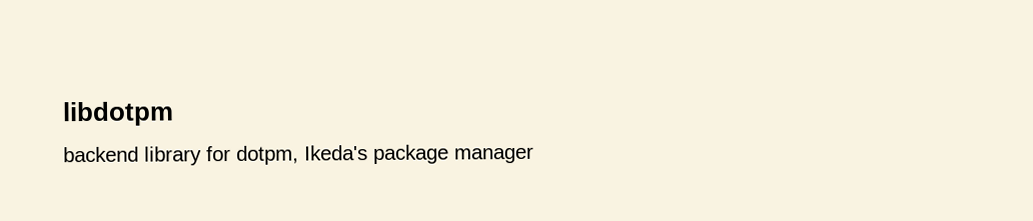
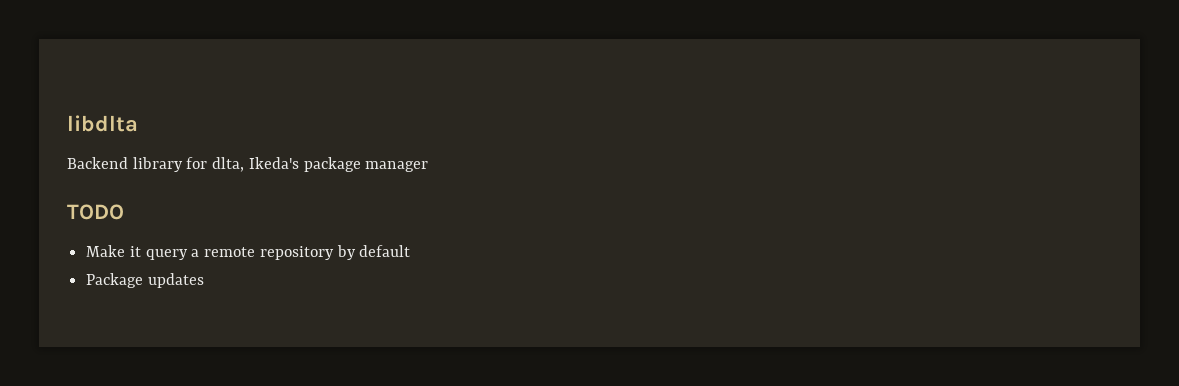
- libdotpm
- backend library for dotpm, Ikeda's package manager
+ libdlta
+ Backend library for dlta, Ikeda's package manager
+ TODO
+ Make it query a remote repository by default
+ Package updates

